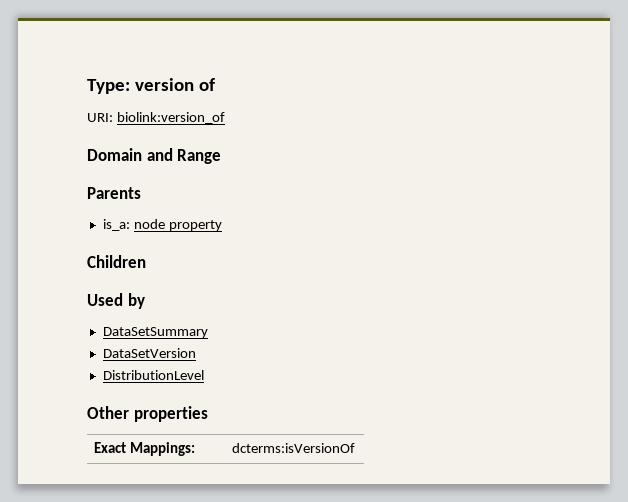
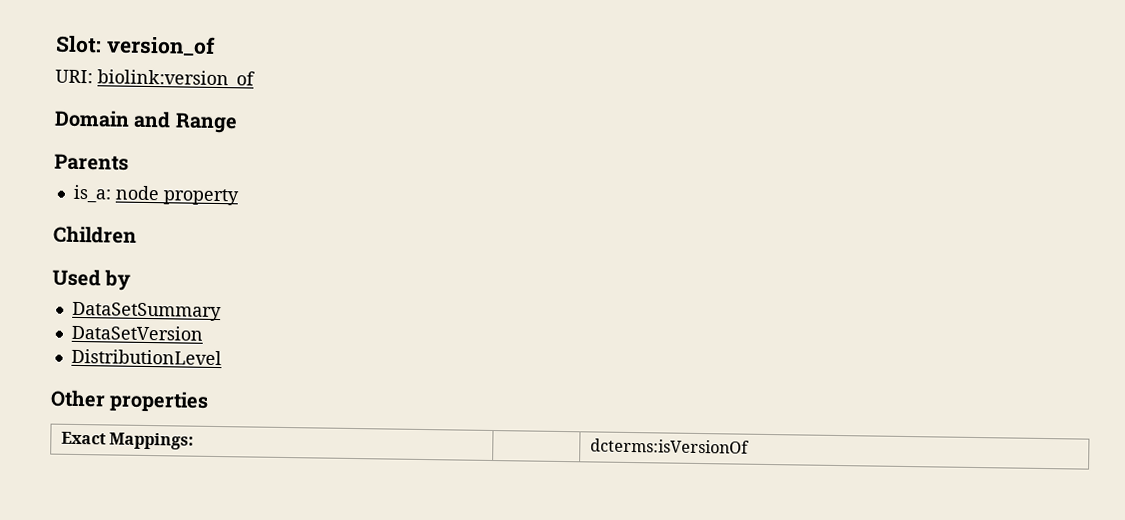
- Type: version of
+ Slot: version_of

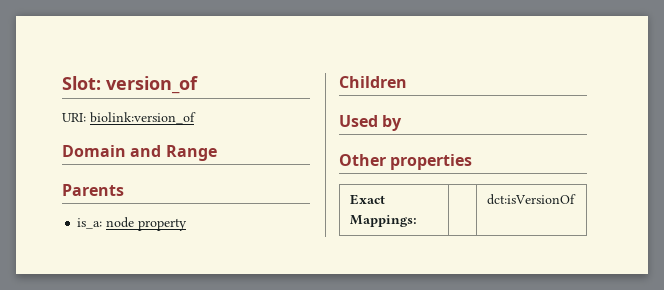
- DataSetSummary
- DataSetVersion
- DistributionLevel
- Exact Mappings: | | dcterms:isVersionOf
+ Exact Mappings: | | dct:isVersionOf

